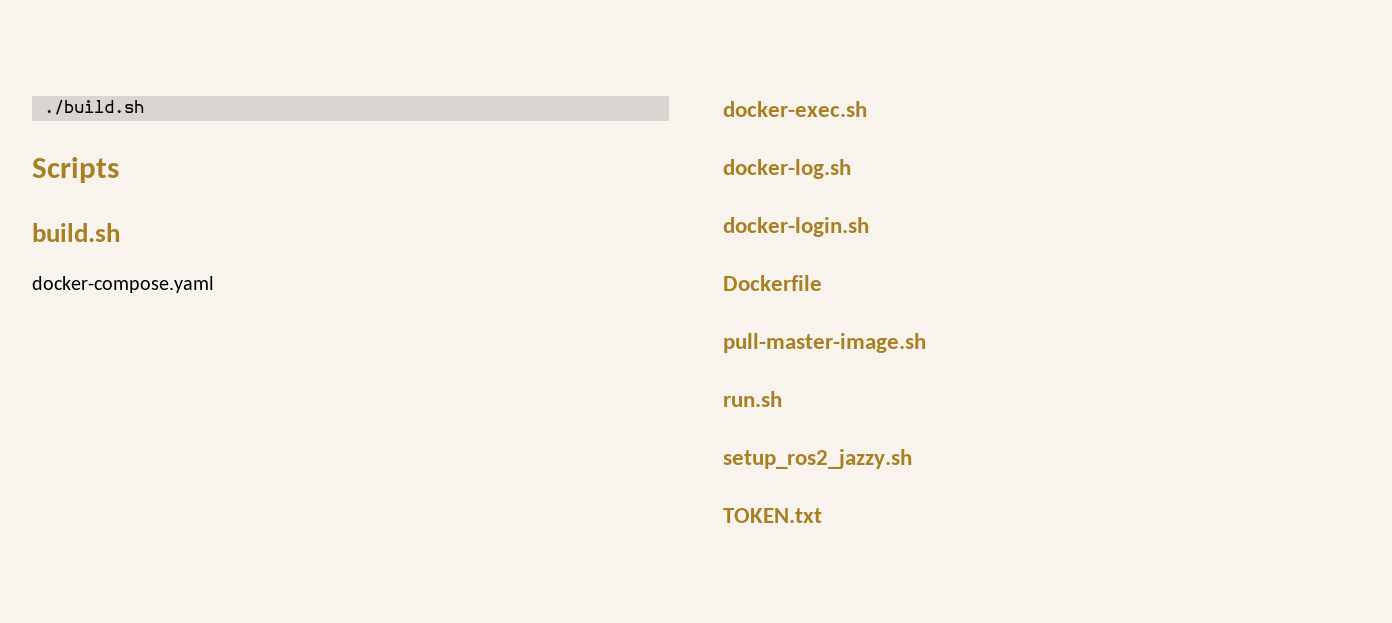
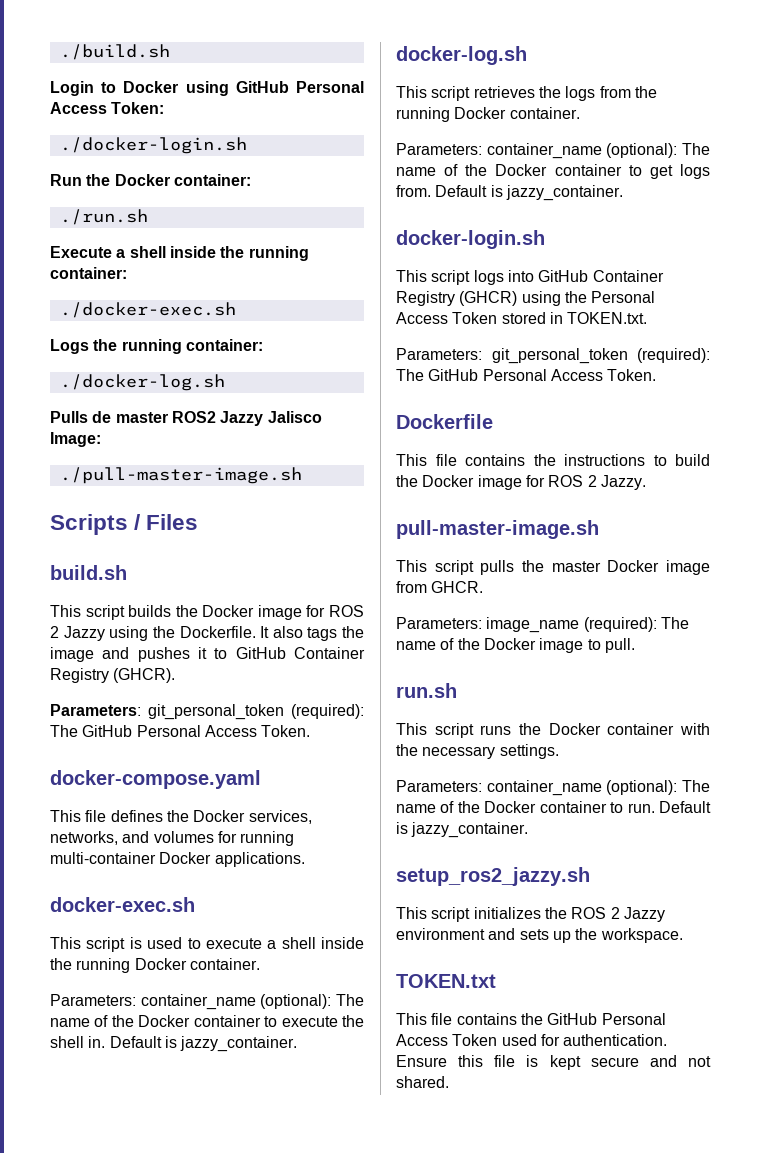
+ Login to Docker using GitHub Personal Access Token:
+ ./docker-login.sh
+ Run the Docker container:
+ ./run.sh
+ Execute a shell inside the running container:
+ ./docker-exec.sh
+ Logs the running container:
+ ./docker-log.sh
+ Pulls de master ROS2 Jazzy Jalisco Image:
+ ./pull-master-image.sh
- Scripts
+ Scripts / Files
+ This script builds the Docker image for ROS 2 Jazzy using the Dockerfile. It also tags the image and pushes it to GitHub Container Registry (GHCR).
+ Parameters: git_personal_token (required): The GitHub Personal Access Token.
  docker-compose.yaml
+ This file defines the Docker services, networks, and volumes for running multi-container Docker applications.
  docker-exec.sh
+ This script is used to execute a shell inside the running Docker container.
+ Parameters: container_name (optional): The name of the Docker container to execute the shell in. Default is jazzy_container.
  docker-log.sh
+ This script retrieves the logs from the running Docker container.
+ Parameters: container_name (optional): The name of the Docker container to get logs from. Default is jazzy_container.
  docker-login.sh
+ This script logs into GitHub Container Registry (GHCR) using the Personal Access Token stored in TOKEN.txt.
+ Parameters: git_personal_token (required): The GitHub Personal Access Token.
  Dockerfile
+ This file contains the instructions to build the Docker image for ROS 2 Jazzy.
  pull-master-image.sh
+ This script pulls the master Docker image from GHCR.
+ Parameters: image_name (required): The name of the Docker image to pull.
  run.sh
+ This script runs the Docker container with the necessary settings.
+ Parameters: container_name (optional): The name of the Docker container to run. Default is jazzy_container.
  setup_ros2_jazzy.sh
+ This script initializes the ROS 2 Jazzy environment and sets up the workspace.
  TOKEN.txt
+ This file contains the GitHub Personal Access Token used for authentication. Ensure this file is kept secure and not shared.

